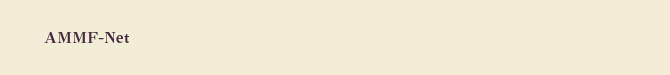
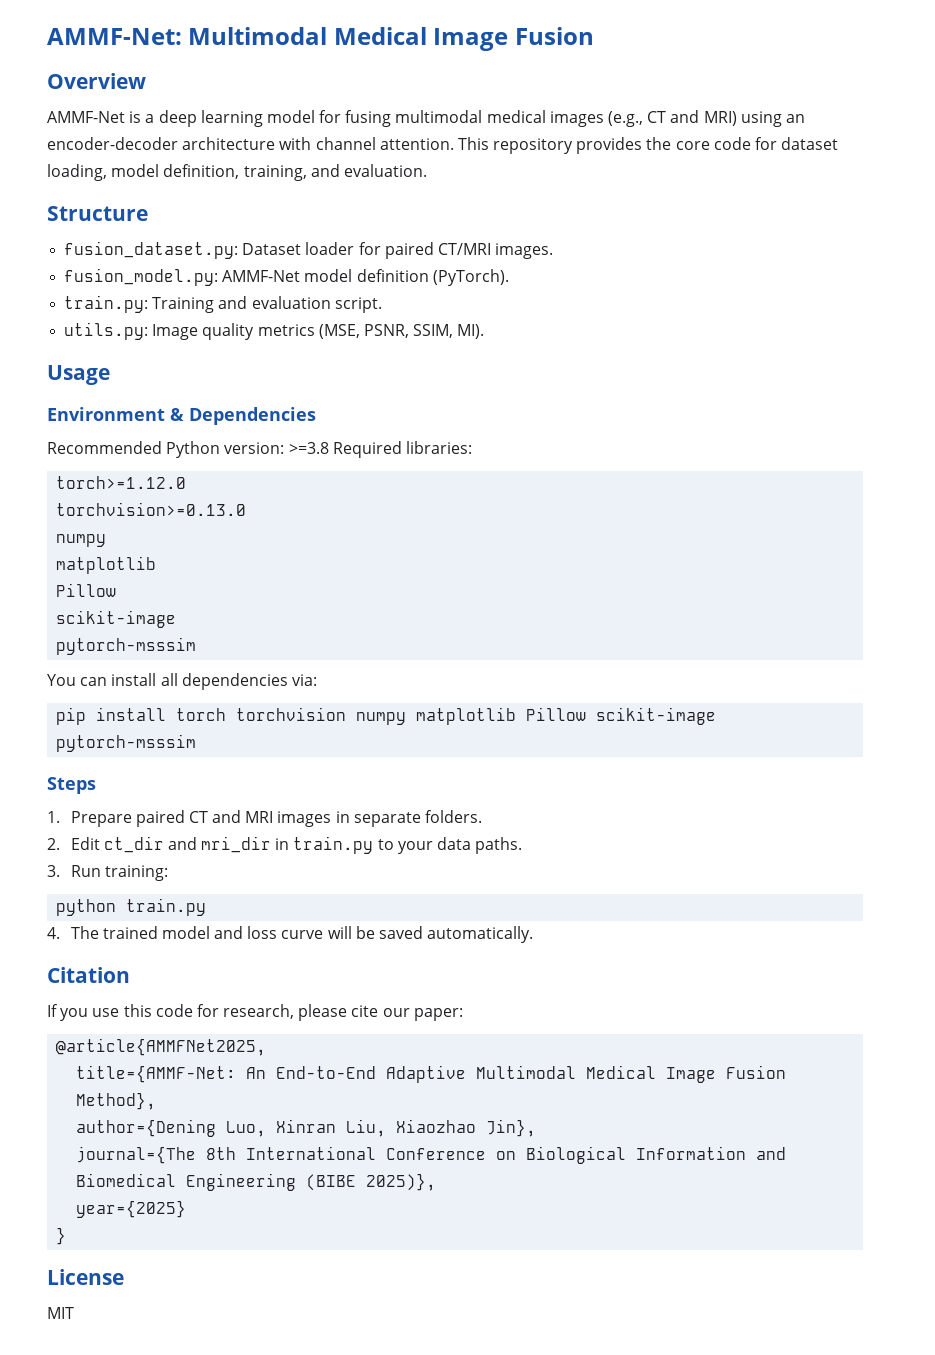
- AMMF-Net
+ AMMF-Net: Multimodal Medical Image Fusion
+ Overview
+ AMMF-Net is a deep learning model for fusing multimodal medical images (e.g., CT and MRI) using an encoder-decoder architecture with channel attention. This repository provides the core code for dataset loading, model definition, training, and evaluation.
+ Structure
+ fusion_dataset.py: Dataset loader for paired CT/MRI images.
+ fusion_model.py: AMMF-Net model definition (PyTorch).
+ train.py: Training and evaluation script.
+ utils.py: Image quality metrics (MSE, PSNR, SSIM, MI).
+ Usage
+ Environment & Dependencies
+ Recommended Python version: >=3.8 Required libraries:
+ torch>=1.12.0
+ torchvision>=0.13.0
+ numpy
+ matplotlib
+ Pillow
+ scikit-image
+ pytorch-msssim
+ You can install all dependencies via:
+ pip install torch torchvision numpy matplotlib Pillow scikit-image pytorch-msssim
+ Steps
+ 1. Prepare paired CT and MRI images in separate folders.
+ 2. Edit ct_dir and mri_dir in train.py to your data paths.
+ 3. Run training:
+ python train.py
+ 4. The trained model and loss curve will be saved automatically.
+ Citation
+ If you use this code for research, please cite our paper:
+ @article{AMMFNet2025,
+ title={AMMF-Net: An End-to-End Adaptive Multimodal Medical Image Fusion Method},
+ author={Dening Luo, Xinran Liu, Xiaozhao Jin},
+ journal={The 8th International Conference on Biological Information and Biomedical Engineering (BIBE 2025)},
+ year={2025}
+ }
+ License
+ MIT

